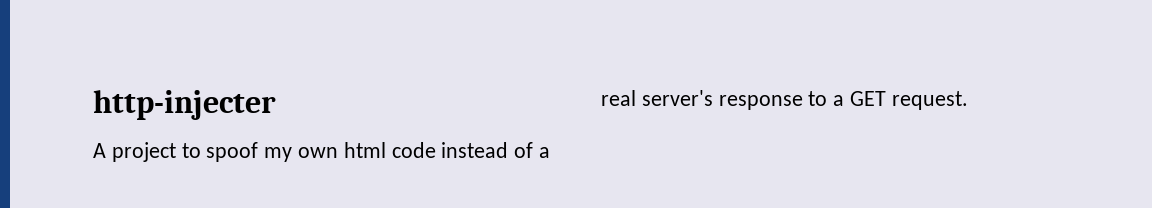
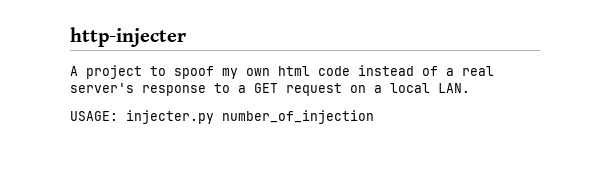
- A project to spoof my own html code instead of a real server's response to a GET request.
+ A project to spoof my own html code instead of a real server's response to a GET request on a local LAN.
+ USAGE: injecter.py number_of_injection

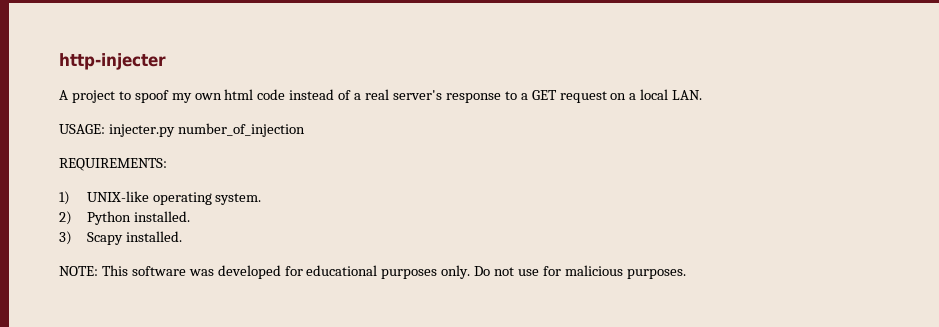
+ REQUIREMENTS:
+ 1) UNIX-like operating system.
+ 2) Python installed.
+ 3) Scapy installed.
+ NOTE: This software was developed for educational purposes only. Do not use for malicious purposes.

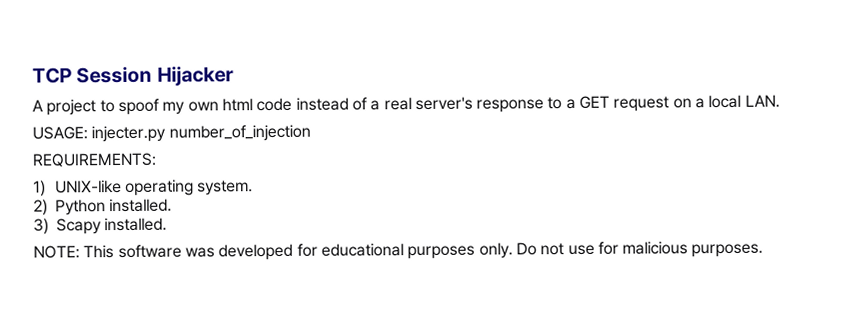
- http-injecter
+ TCP Session Hijacker

